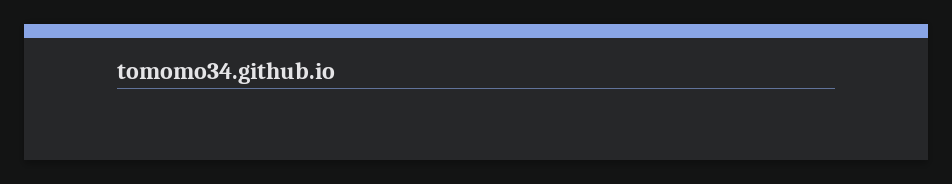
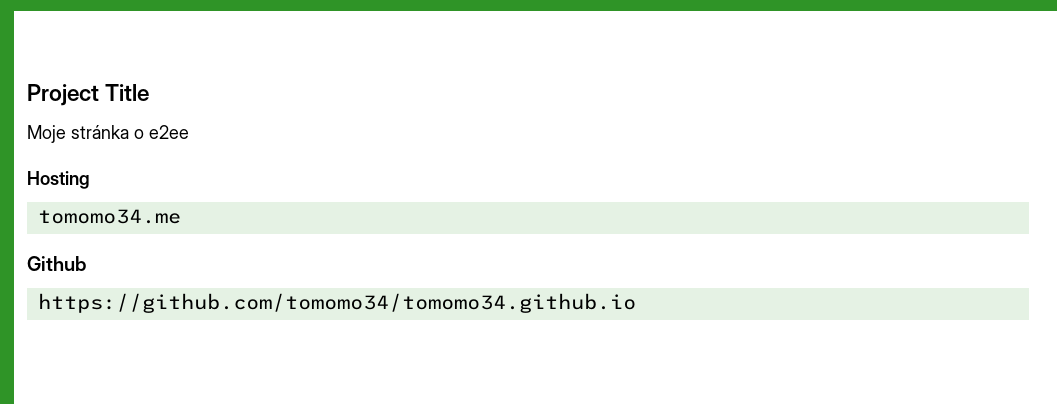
- tomomo34.github.io
+ Project Title
+ Moje stránka o e2ee
+ Hosting
+ tomomo34.me
+ Github
+ https://github.com/tomomo34/tomomo34.github.io

